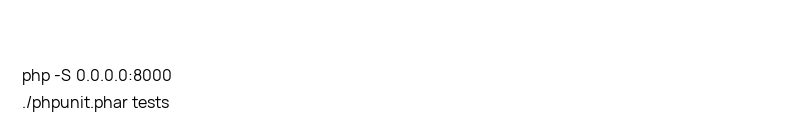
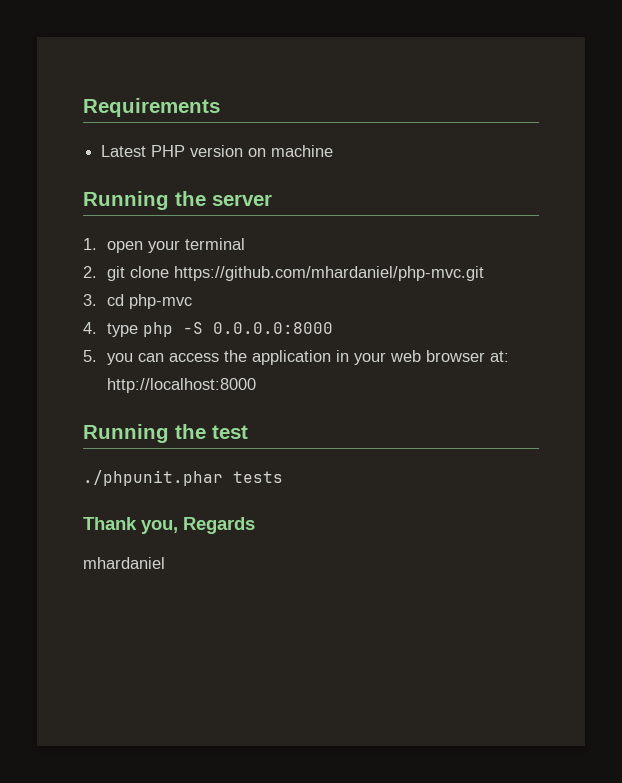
- php -S 0.0.0.0:8000
+ Requirements
+ Latest PHP version on machine
+ Running the server
+ 1. open your terminal
+ 2. git clone https://github.com/mhardaniel/php-mvc.git
+ 3. cd php-mvc
+ 4. type php -S 0.0.0.0:8000
+ 5. you can access the application in your web browser at: http://localhost:8000
+ Running the test
  ./phpunit.phar tests
+ Thank you, Regards
+ mhardaniel

